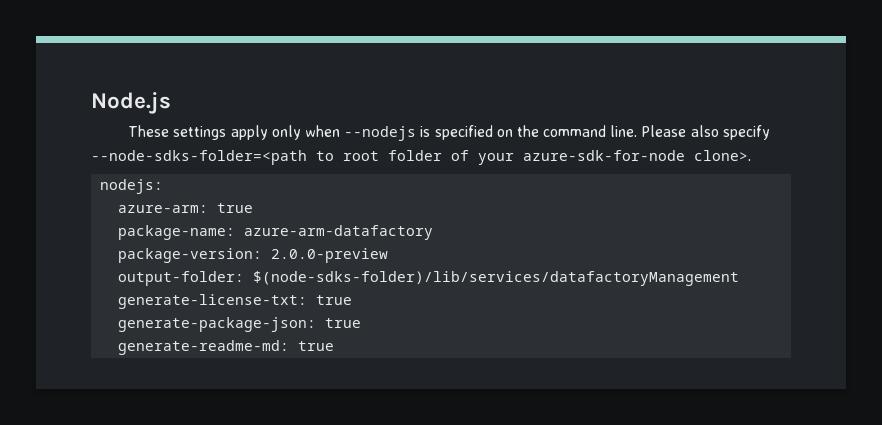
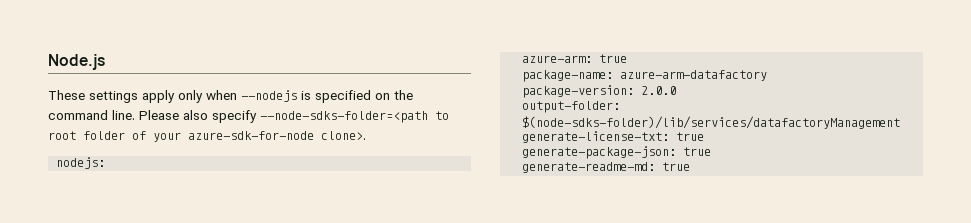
- package-version: 2.0.0-preview
+ package-version: 2.0.0

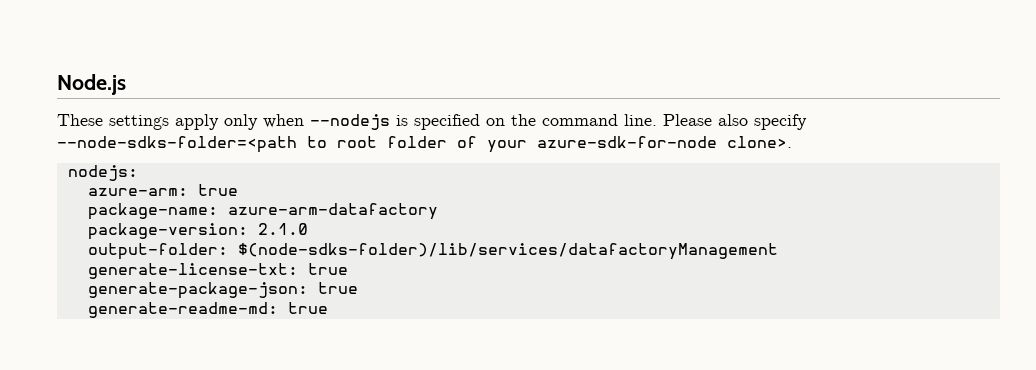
- package-version: 2.0.0
+ package-version: 2.1.0

